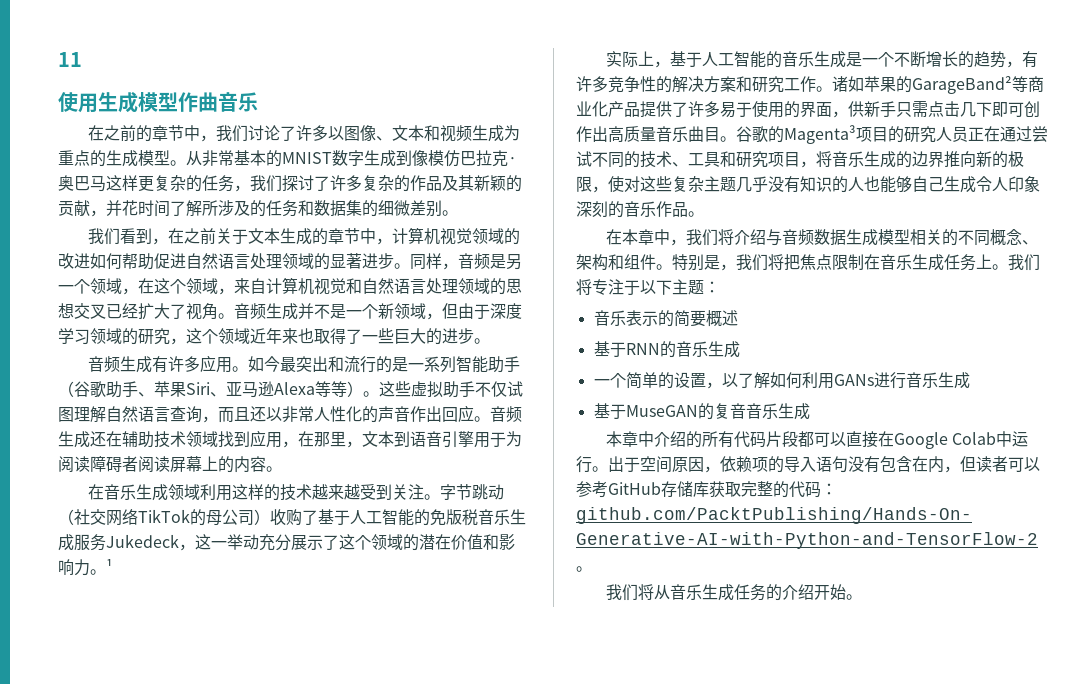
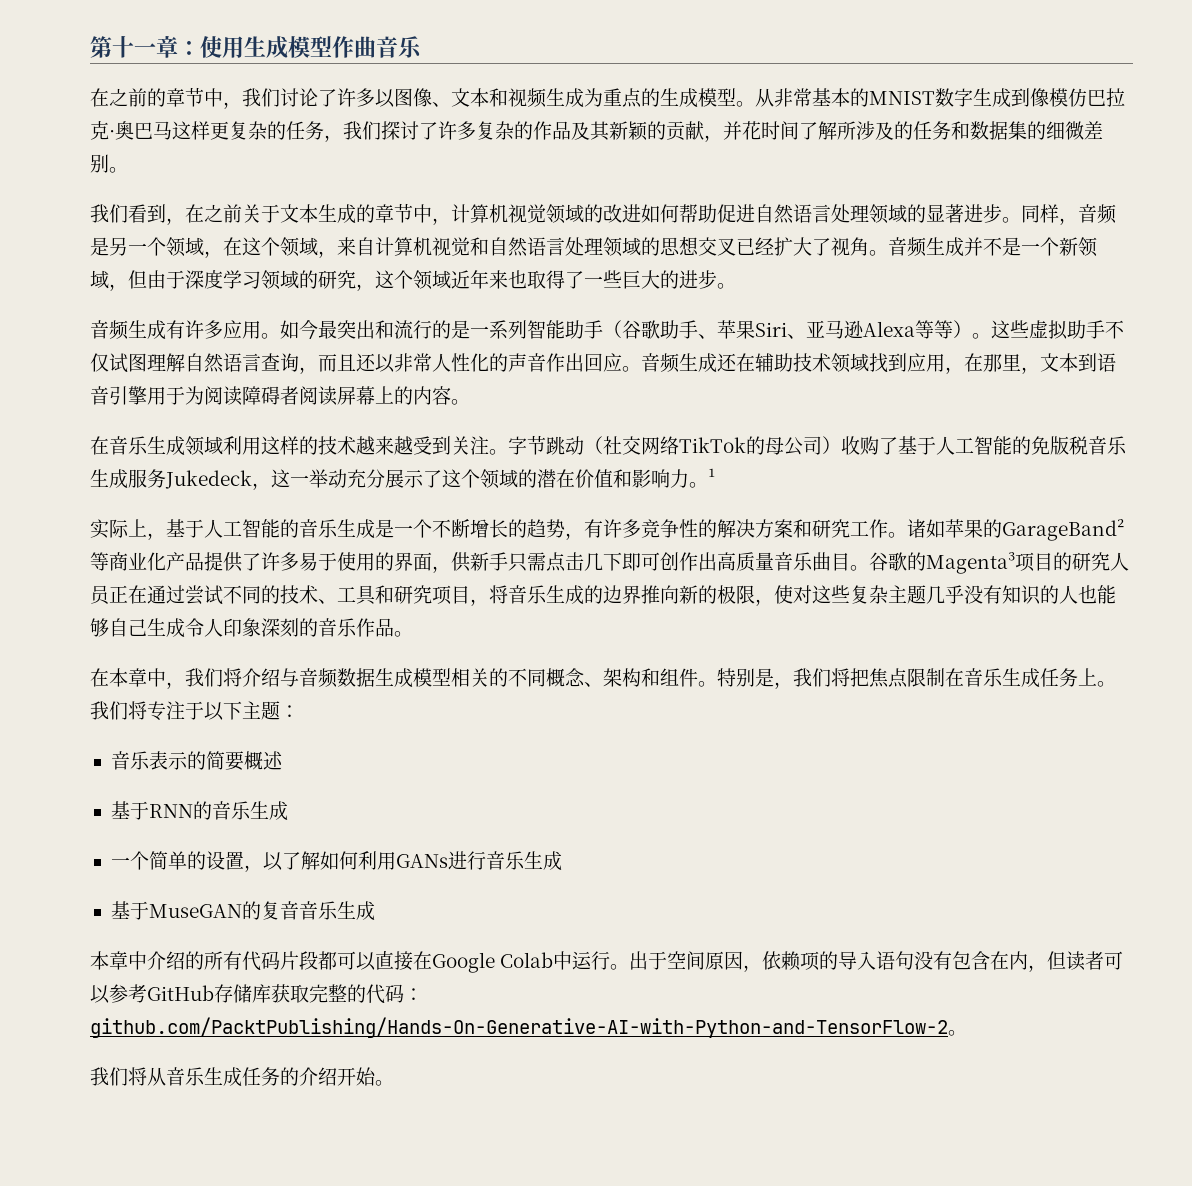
- 11
- 使用生成模型作曲音乐
+ 第十一章：使用生成模型作曲音乐

